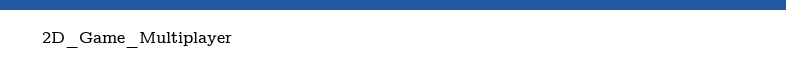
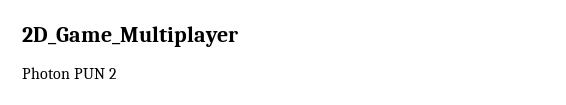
+ Photon PUN 2

